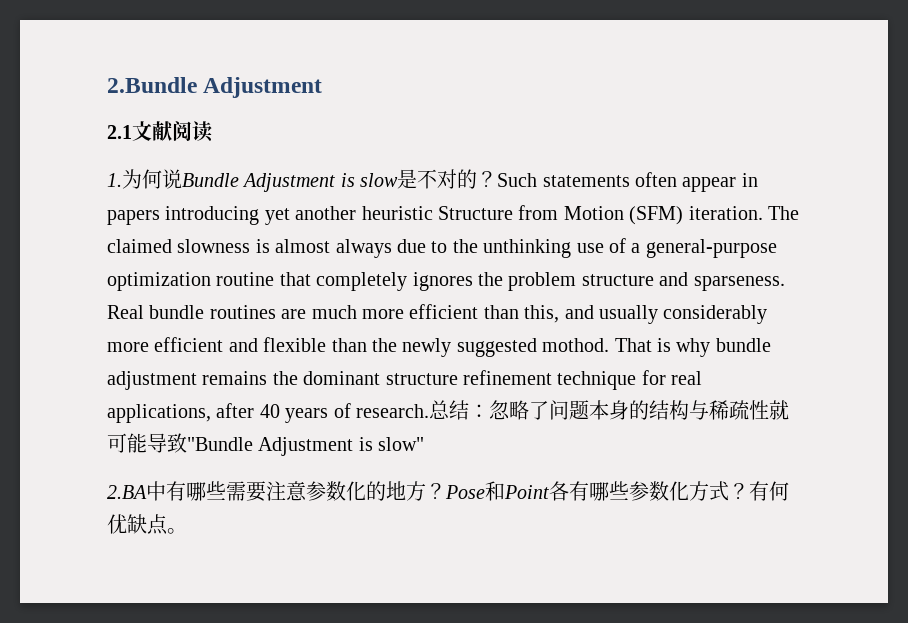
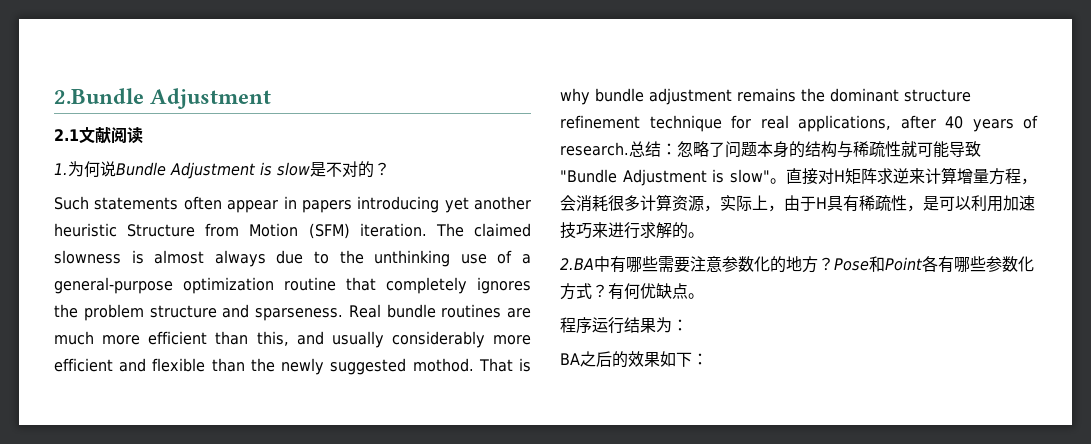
- 1.为何说Bundle Adjustment is slow是不对的？Such statements often appear in papers introducing yet another heuristic Structure from Motion (SFM) iteration.
+ 1.为何说Bundle Adjustment is slow是不对的？
+ Such statements often appear in papers introducing yet another heuristic Structure from Motion (SFM) iteration.
- 总结：忽略了问题本身的结构与稀疏性就可能导致"Bundle Adjustment is slow"
+ 总结：忽略了问题本身的结构与稀疏性就可能导致"Bundle Adjustment is slow"。直接对H矩阵求逆来计算增量方程，会消耗很多计算资源，实际上，由于H具有稀疏性，是可以利用加速技巧来进行求解的。
+ 程序运行结果为：
+ BA之后的效果如下：

